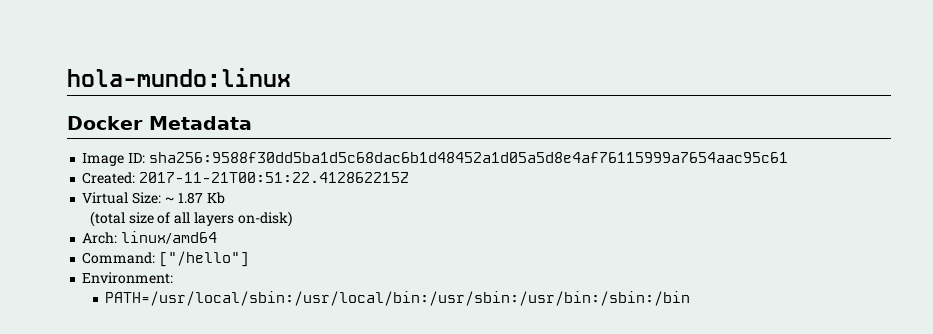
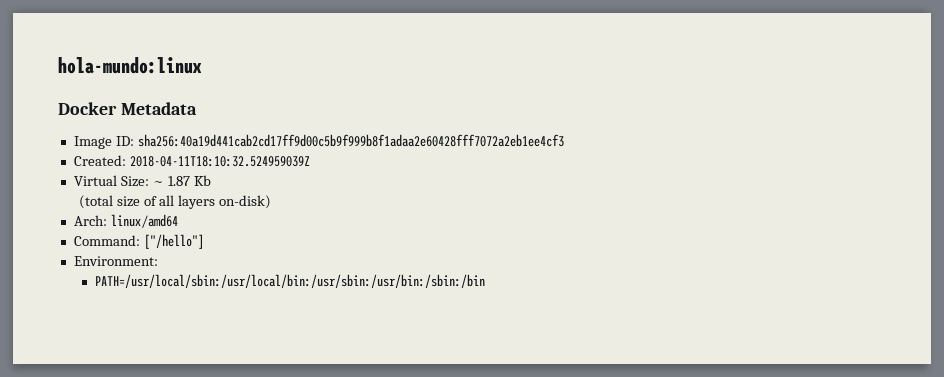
- Image ID: sha256:9588f30dd5ba1d5c68dac6b1d48452a1d05a5d8e4af76115999a7654aac95c61
+ Image ID: sha256:40a19d441cab2cd17ff9d00c5b9f999b8f1adaa2e60428fff7072a2eb1ee4cf3
- Created: 2017-11-21T00:51:22.412862215Z
+ Created: 2018-04-11T18:10:32.524959039Z

